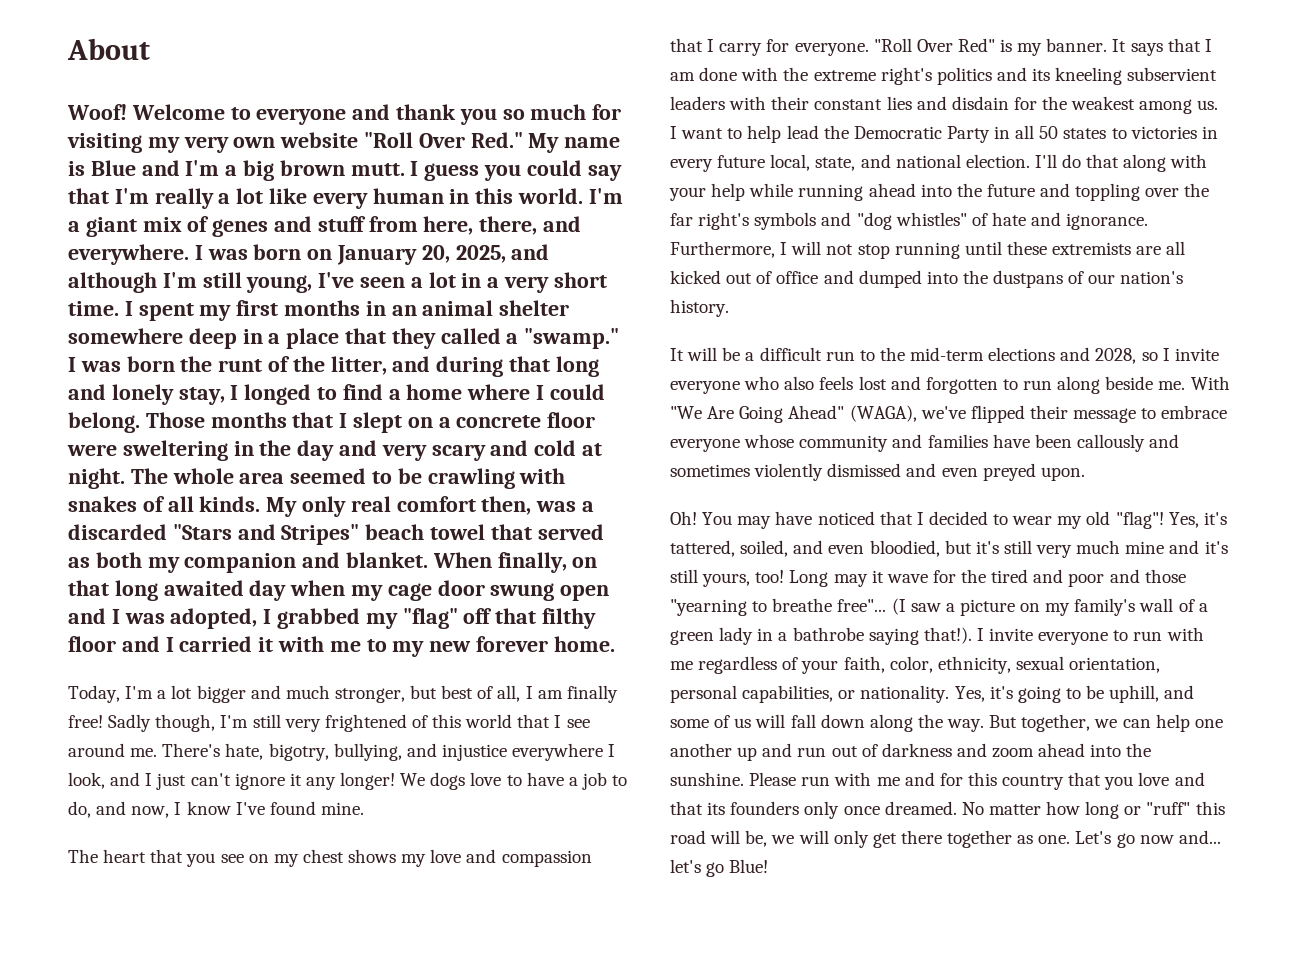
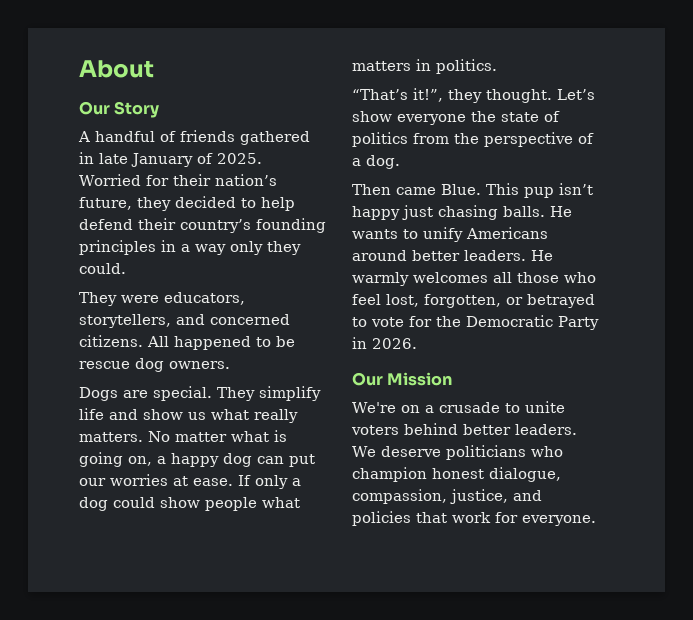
- Woof! Welcome to everyone and thank you so much for visiting my very own website "Roll Over Red." My name is Blue and I'm a big brown mutt. I guess you could say that I'm really a lot like every human in this world. I'm a giant mix of genes and stuff from here, there, and everywhere. I was born on January 20, 2025, and although I'm still young, I've seen a lot in a very short time. I spent my first months in an animal shelter somewhere deep in a place that they called a "swamp." I was born the runt of the litter, and during that long and lonely stay, I longed to find a home where I could belong. Those months that I slept on a concrete floor were sweltering in the day and very scary and cold at night. The whole area seemed to be crawling with snakes of all kinds. My only real comfort then, was a discarded "Stars and Stripes" beach towel that served as both my companion and blanket. When finally, on that long awaited day when my cage door swung open and I was adopted, I grabbed my "flag" off that filthy floor and I carried it with me to my new forever home.
- Today, I'm a lot bigger and much stronger, but best of all, I am finally free! Sadly though, I'm still very frightened of this world that I see around me. There's hate, bigotry, bullying, and injustice everywhere I look, and I just can't ignore it any longer! We dogs love to have a job to do, and now, I know I've found mine.
- The heart that you see on my chest shows my love and compassion that I carry for everyone. "Roll Over Red" is my banner. It says that I am done with the extreme right's politics and its kneeling subservient leaders with their constant lies and disdain for the weakest among us. I want to help lead the Democratic Party in all 50 states to victories in every future local, state, and national election. I'll do that along with your help while running ahead into the future and toppling over the far right's symbols and "dog whistles" of hate and ignorance. Furthermore, I will not stop running until these extremists are all kicked out of office and dumped into the dustpans of our nation's history.
- It will be a difficult run to the mid-term elections and 2028, so I invite everyone who also feels lost and forgotten to run along beside me. With "We Are Going Ahead" (WAGA), we've flipped their message to embrace everyone whose community and families have been callously and sometimes violently dismissed and even preyed upon.
- Oh! You may have noticed that I decided to wear my old "flag"! Yes, it's tattered, soiled, and even bloodied, but it's still very much mine and it's still yours, too! Long may it wave for the tired and poor and those "yearning to breathe free"... (I saw a picture on my family's wall of a green lady in a bathrobe saying that!). I invite everyone to run with me regardless of your faith, color, ethnicity, sexual orientation, personal capabilities, or nationality. Yes, it's going to be uphill, and some of us will fall down along the way. But together, we can help one another up and run out of darkness and zoom ahead into the sunshine. Please run with me and for this country that you love and that its founders only once dreamed. No matter how long or "ruff" this road will be, we will only get there together as one. Let's go now and... let's go Blue!
+ Our Story
+ A handful of friends gathered in late January of 2025. Worried for their nation’s future, they decided to help defend their country’s founding principles in a way only they could.
+ They were educators, storytellers, and concerned citizens. All happened to be rescue dog owners.
+ Dogs are special. They simplify life and show us what really matters. No matter what is going on, a happy dog can put our worries at ease. If only a dog could show people what matters in politics.
+ “That’s it!”, they thought. Let’s show everyone the state of politics from the perspective of a dog.
+ Then came Blue. This pup isn’t happy just chasing balls. He wants to unify Americans around better leaders. He warmly welcomes all those who feel lost, forgotten, or betrayed to vote for the Democratic Party in 2026.
+ Our Mission
+ We're on a crusade to unite voters behind better leaders. We deserve politicians who champion honest dialogue, compassion, justice, and policies that work for everyone.

